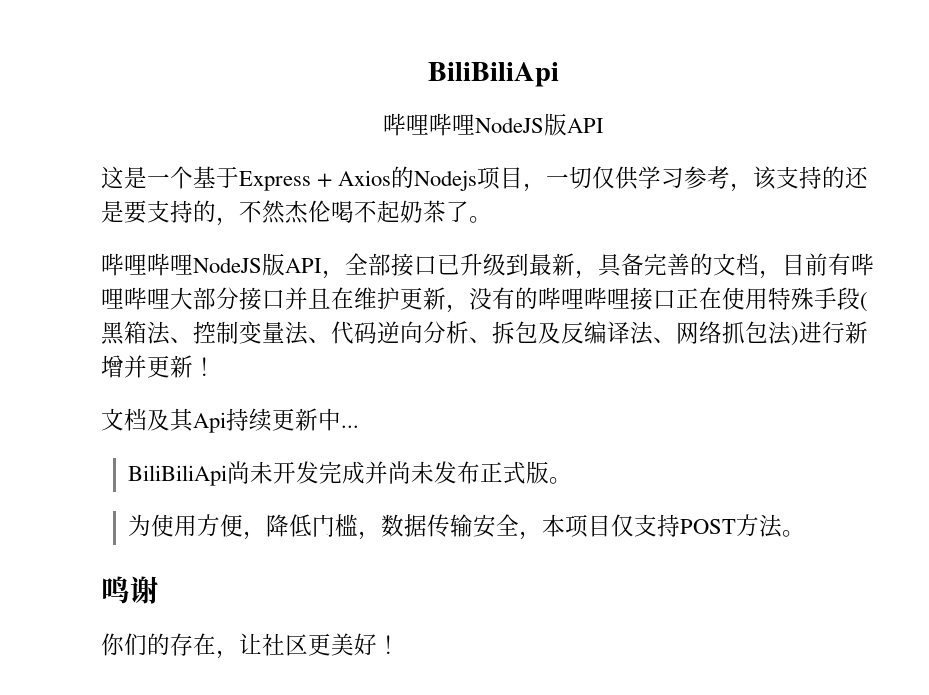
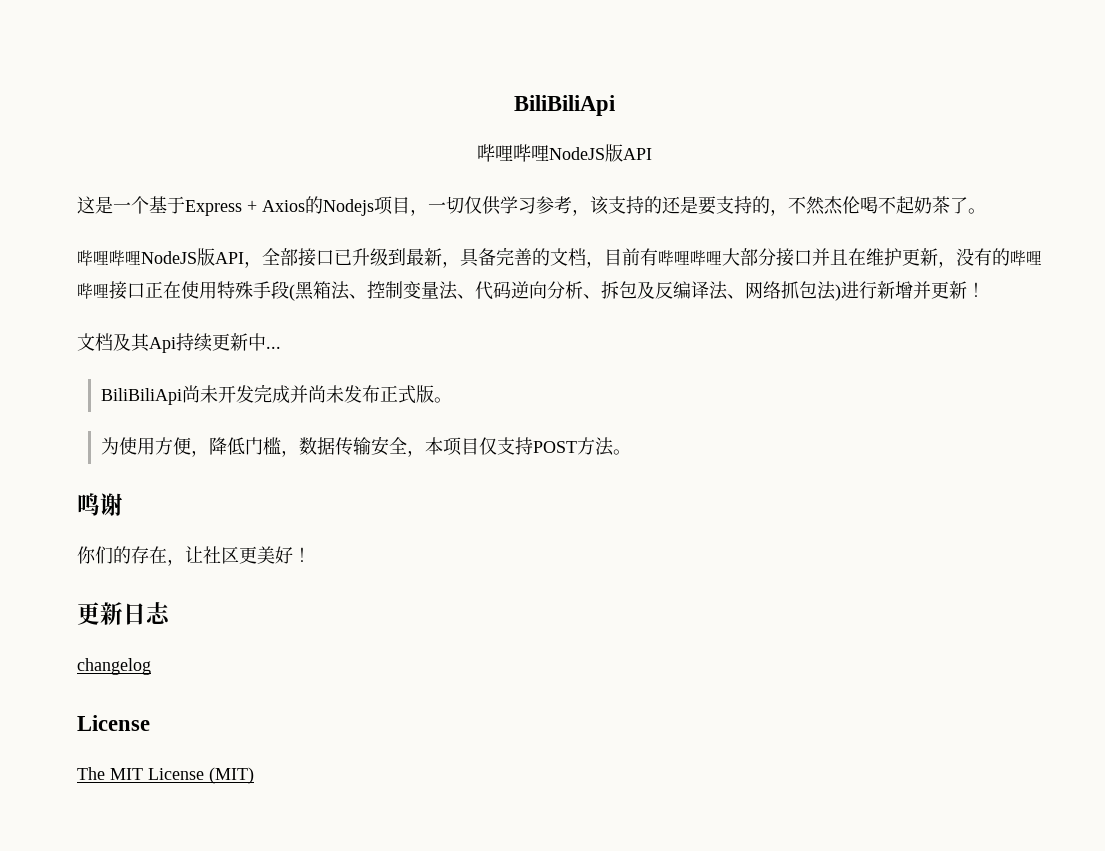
+ 更新日志
+ changelog
+ License
+ The MIT License (MIT)

